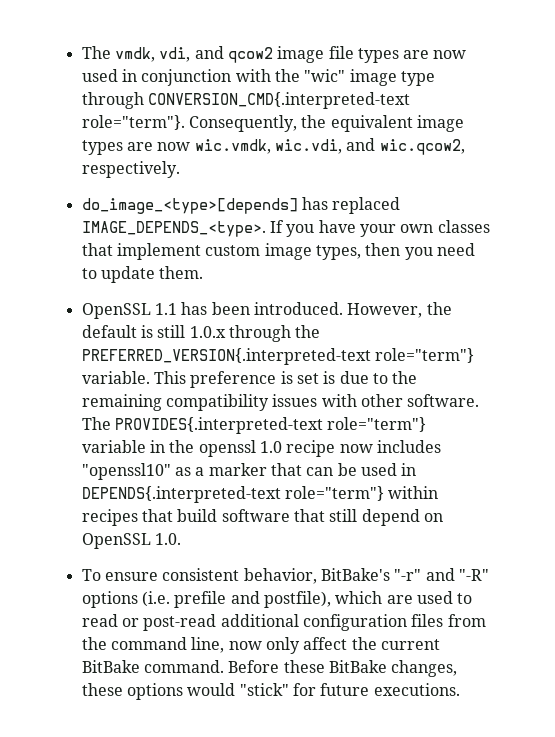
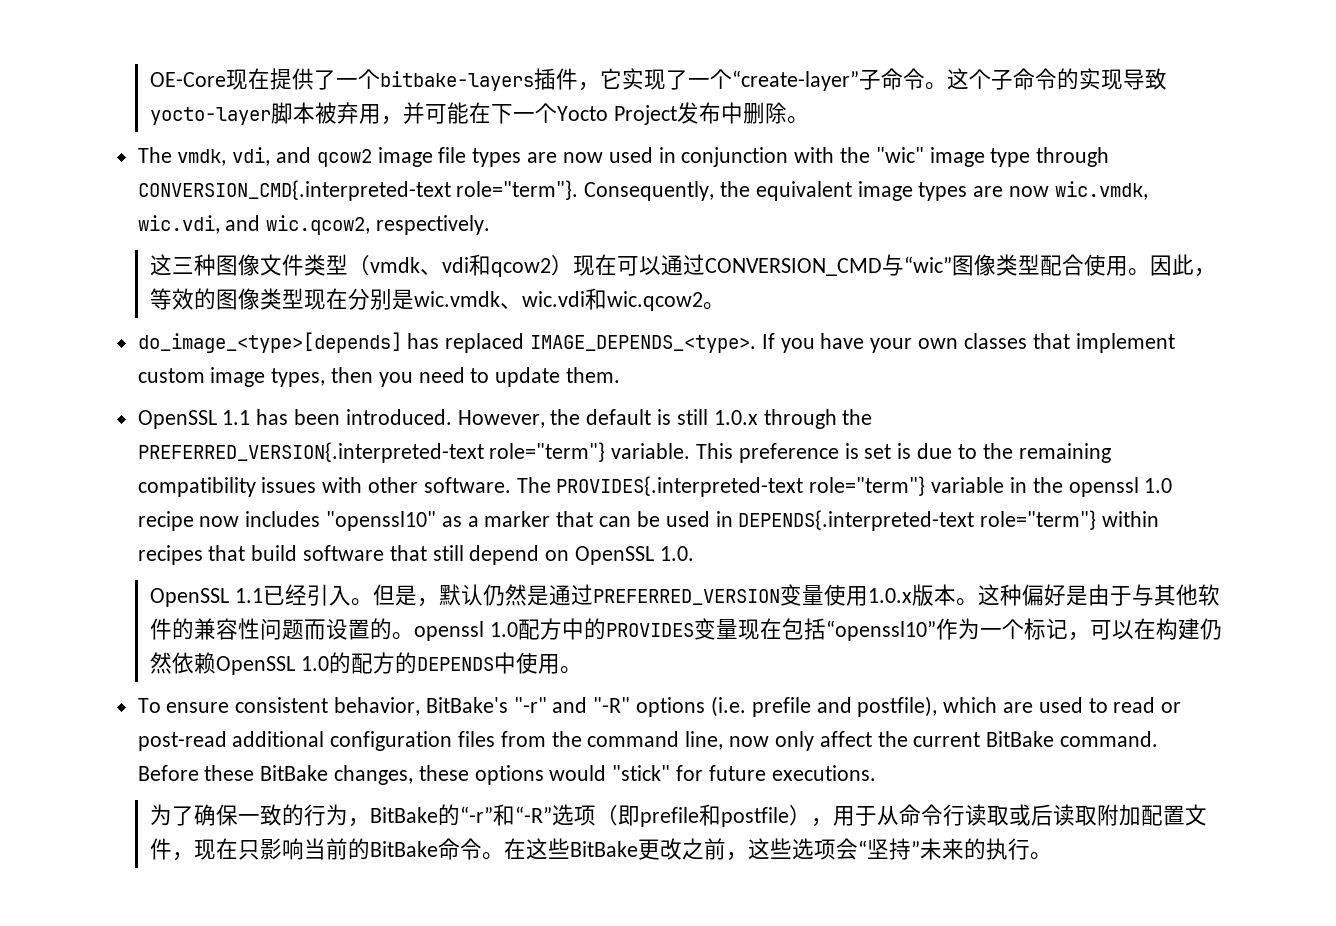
+ OE-Core现在提供了一个bitbake-layers插件，它实现了一个“create-layer”子命令。这个子命令的实现导致yocto-layer脚本被弃用，并可能在下一个Yocto Project发布中删除。
+ 这三种图像文件类型（vmdk、vdi和qcow2）现在可以通过CONVERSION_CMD与“wic”图像类型配合使用。因此，等效的图像类型现在分别是wic.vmdk、wic.vdi和wic.qcow2。
+ OpenSSL 1.1已经引入。但是，默认仍然是通过PREFERRED_VERSION变量使用1.0.x版本。这种偏好是由于与其他软件的兼容性问题而设置的。openssl 1.0配方中的PROVIDES变量现在包括“openssl10”作为一个标记，可以在构建仍然依赖OpenSSL 1.0的配方的DEPENDS中使用。
+ 为了确保一致的行为，BitBake的“-r”和“-R”选项（即prefile和postfile），用于从命令行读取或后读取附加配置文件，现在只影响当前的BitBake命令。在这些BitBake更改之前，这些选项会“坚持”未来的执行。

